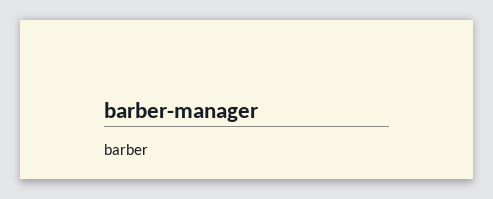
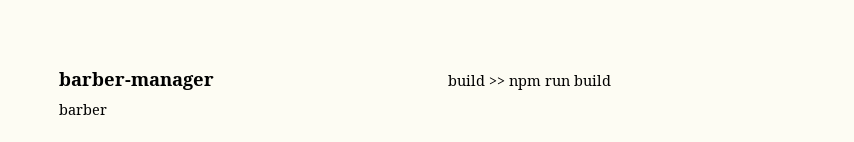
+ build >> npm run build

